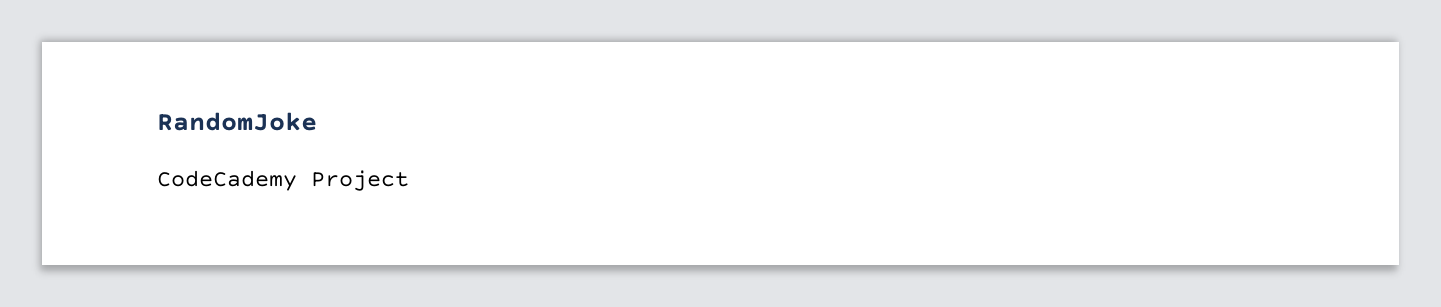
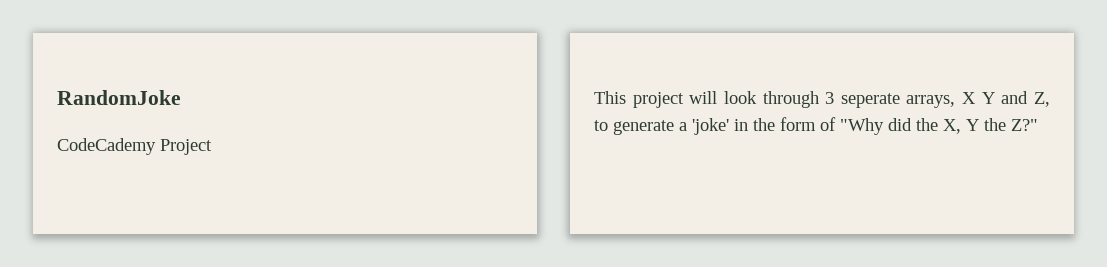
+ This project will look through 3 seperate arrays, X Y and Z, to generate a 'joke' in the form of "Why did the X, Y the Z?"

